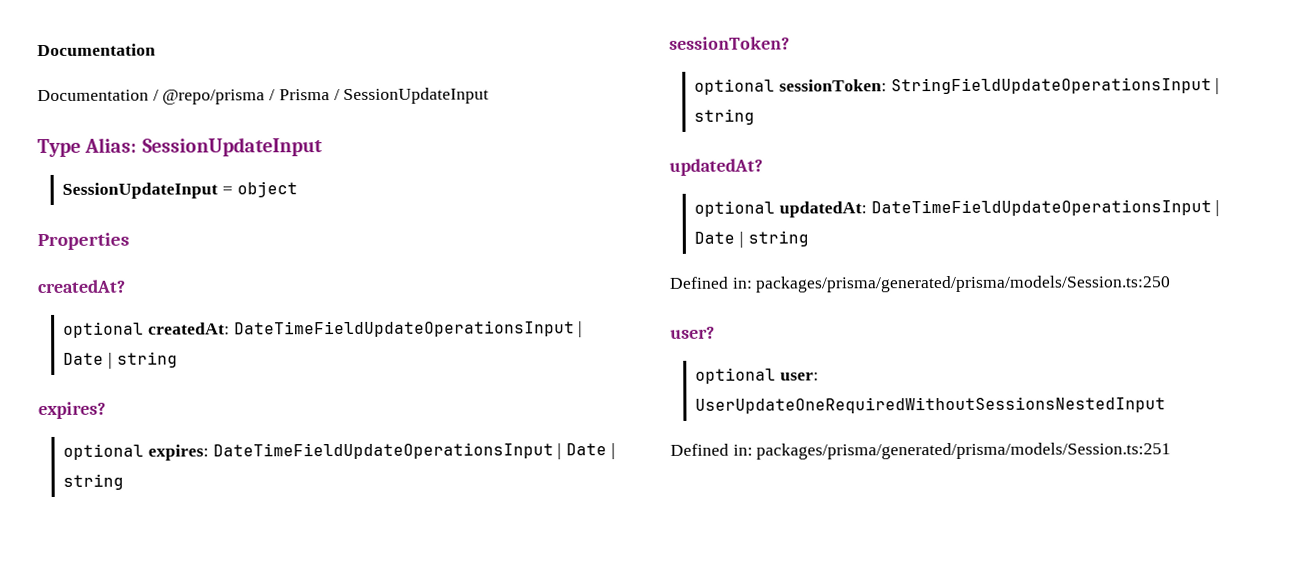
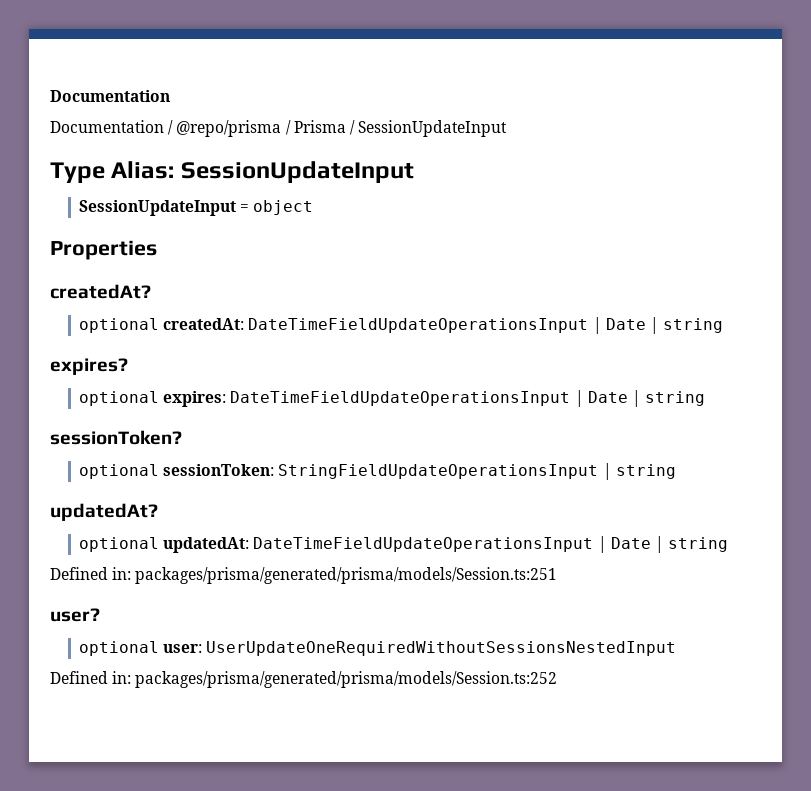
- Defined in: packages/prisma/generated/prisma/models/Session.ts:250
+ Defined in: packages/prisma/generated/prisma/models/Session.ts:251
- Defined in: packages/prisma/generated/prisma/models/Session.ts:251
+ Defined in: packages/prisma/generated/prisma/models/Session.ts:252

